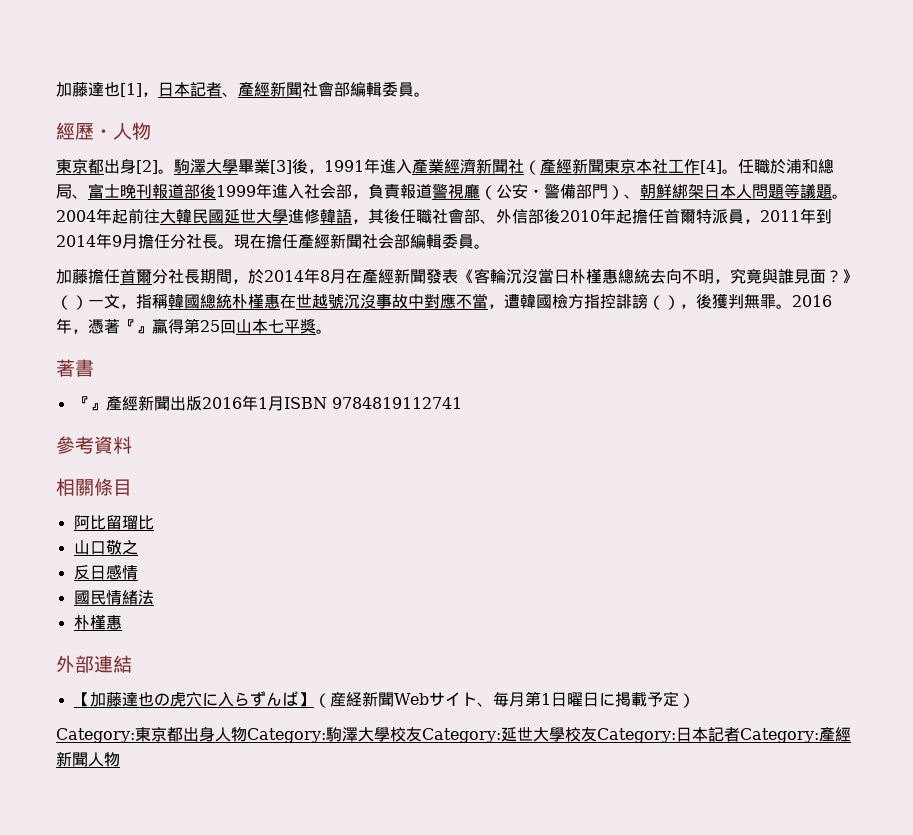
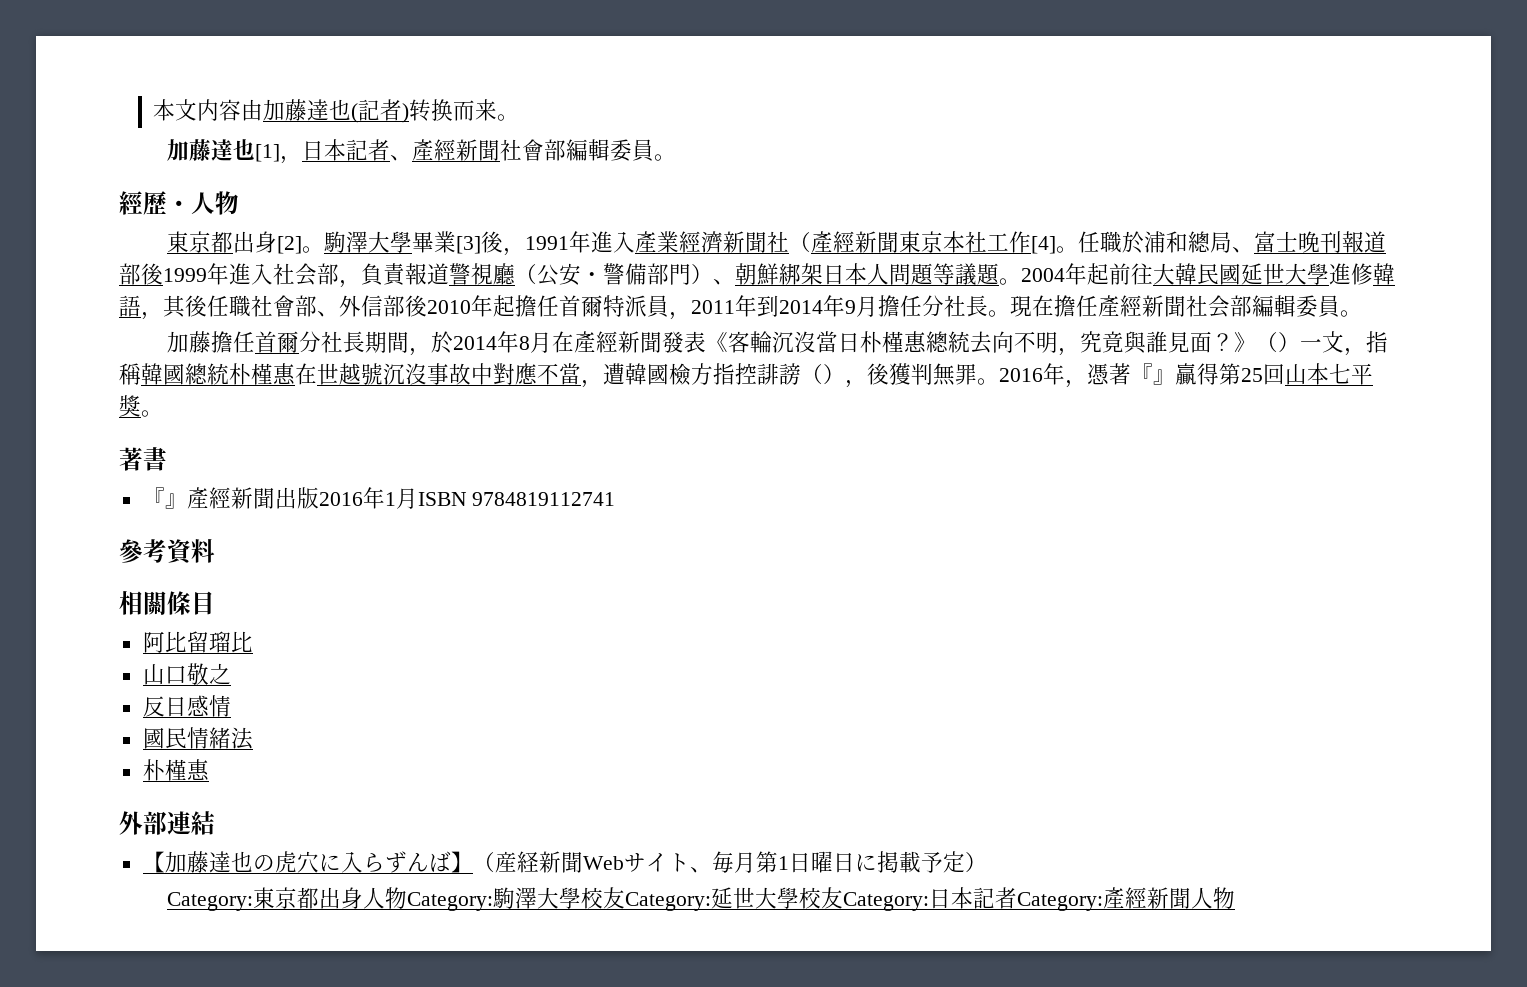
+ 本文内容由加藤達也(記者)转换而来。

